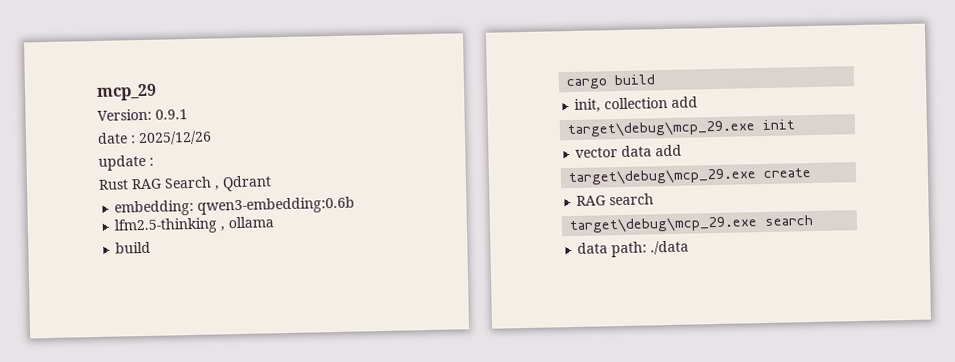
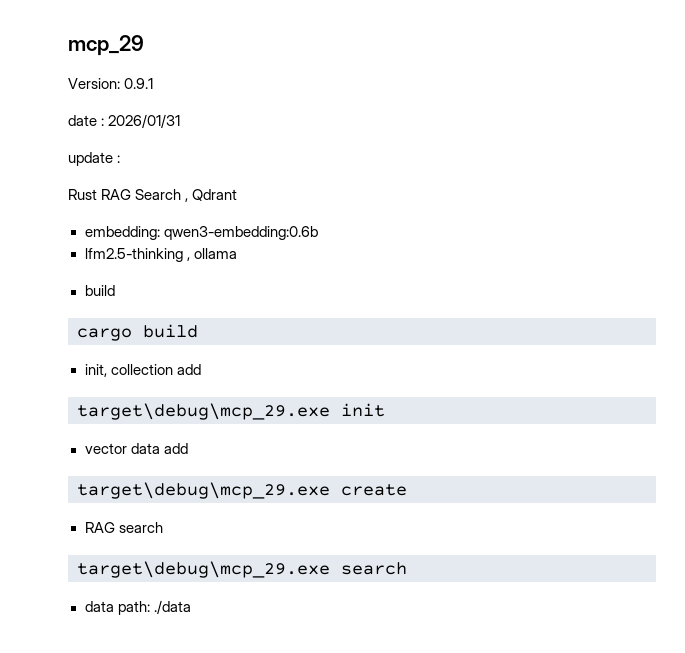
- date : 2025/12/26
+ date : 2026/01/31

